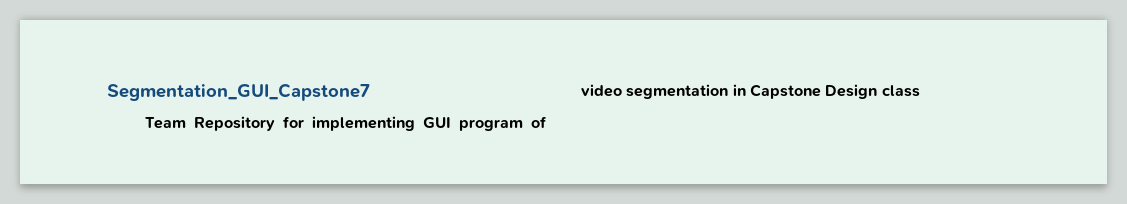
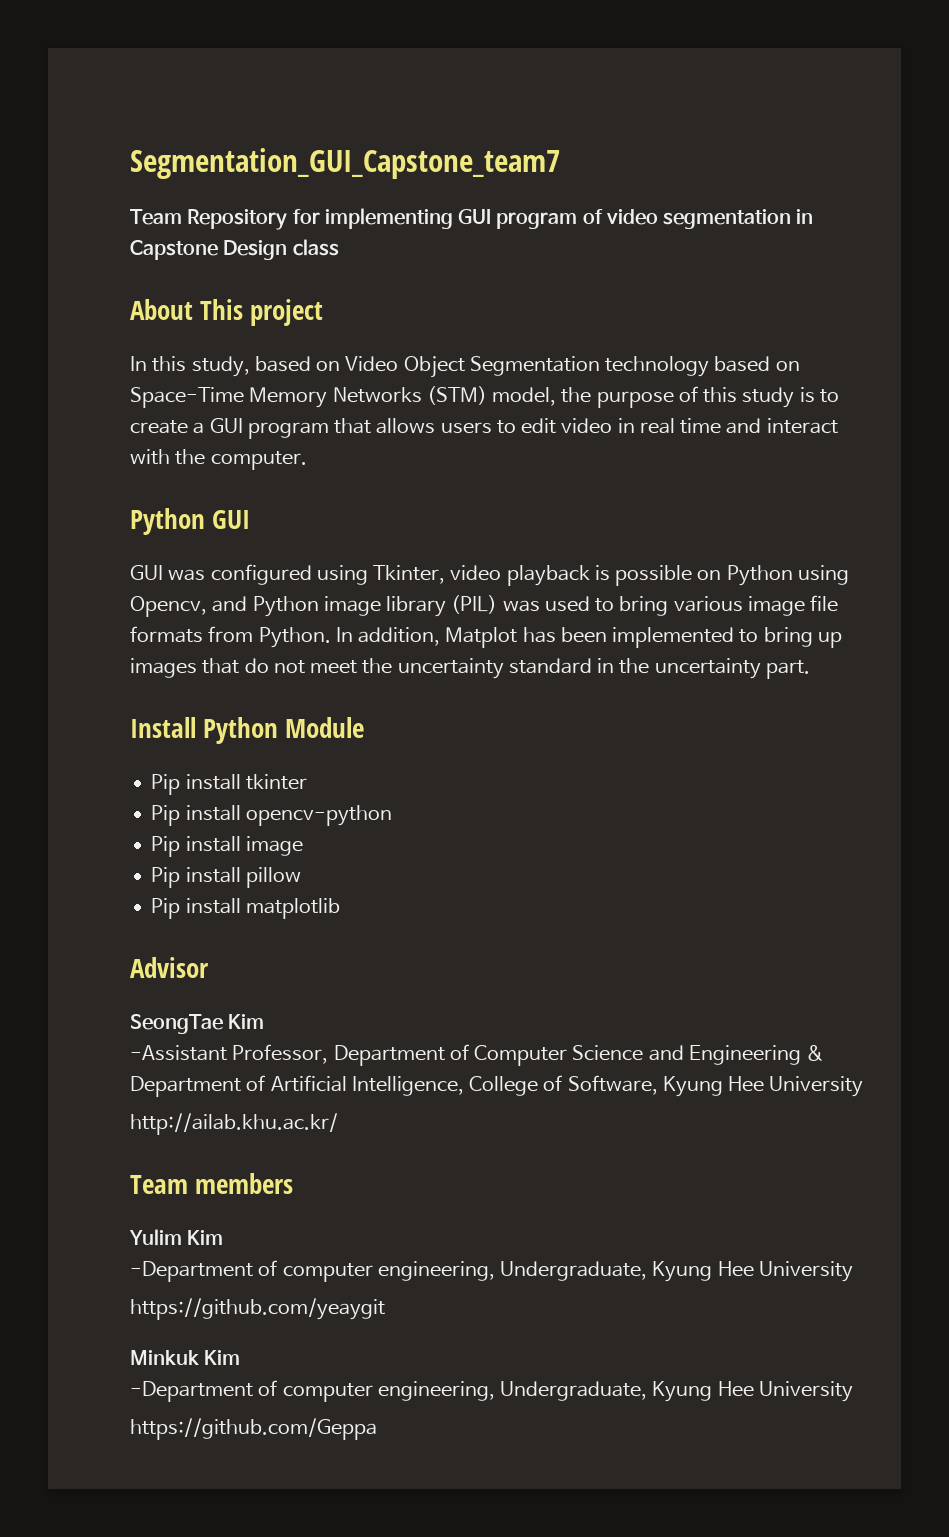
- Segmentation_GUI_Capstone7
+ Segmentation_GUI_Capstone_team7
+ About This project
+ In this study, based on Video Object Segmentation technology based on Space-Time Memory Networks (STM) model, the purpose of this study is to create a GUI program that allows users to edit video in real time and interact with the computer.
+ Python GUI
+ GUI was configured using Tkinter, video playback is possible on Python using Opencv, and Python image library (PIL) was used to bring various image file formats from Python. In addition, Matplot has been implemented to bring up images that do not meet the uncertainty standard in the uncertainty part.
+ Install Python Module
+ Pip install tkinter
+ Pip install opencv-python
+ Pip install image
+ Pip install pillow
+ Pip install matplotlib
+ Advisor
+ SeongTae Kim
+ -Assistant Professor, Department of Computer Science and Engineering & Department of Artificial Intelligence, College of Software, Kyung Hee University
+ http://ailab.khu.ac.kr/
+ Team members
+ Yulim Kim
+ -Department of computer engineering, Undergraduate, Kyung Hee University
+ https://github.com/yeaygit
+ Minkuk Kim
+ -Department of computer engineering, Undergraduate, Kyung Hee University
+ https://github.com/Geppa

